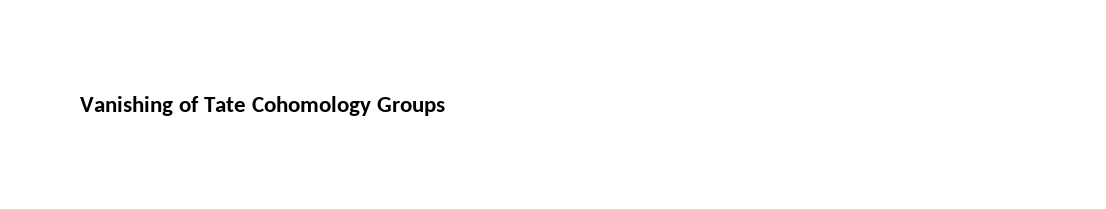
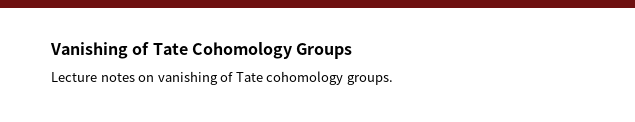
+ Lecture notes on vanishing of Tate cohomology groups.

